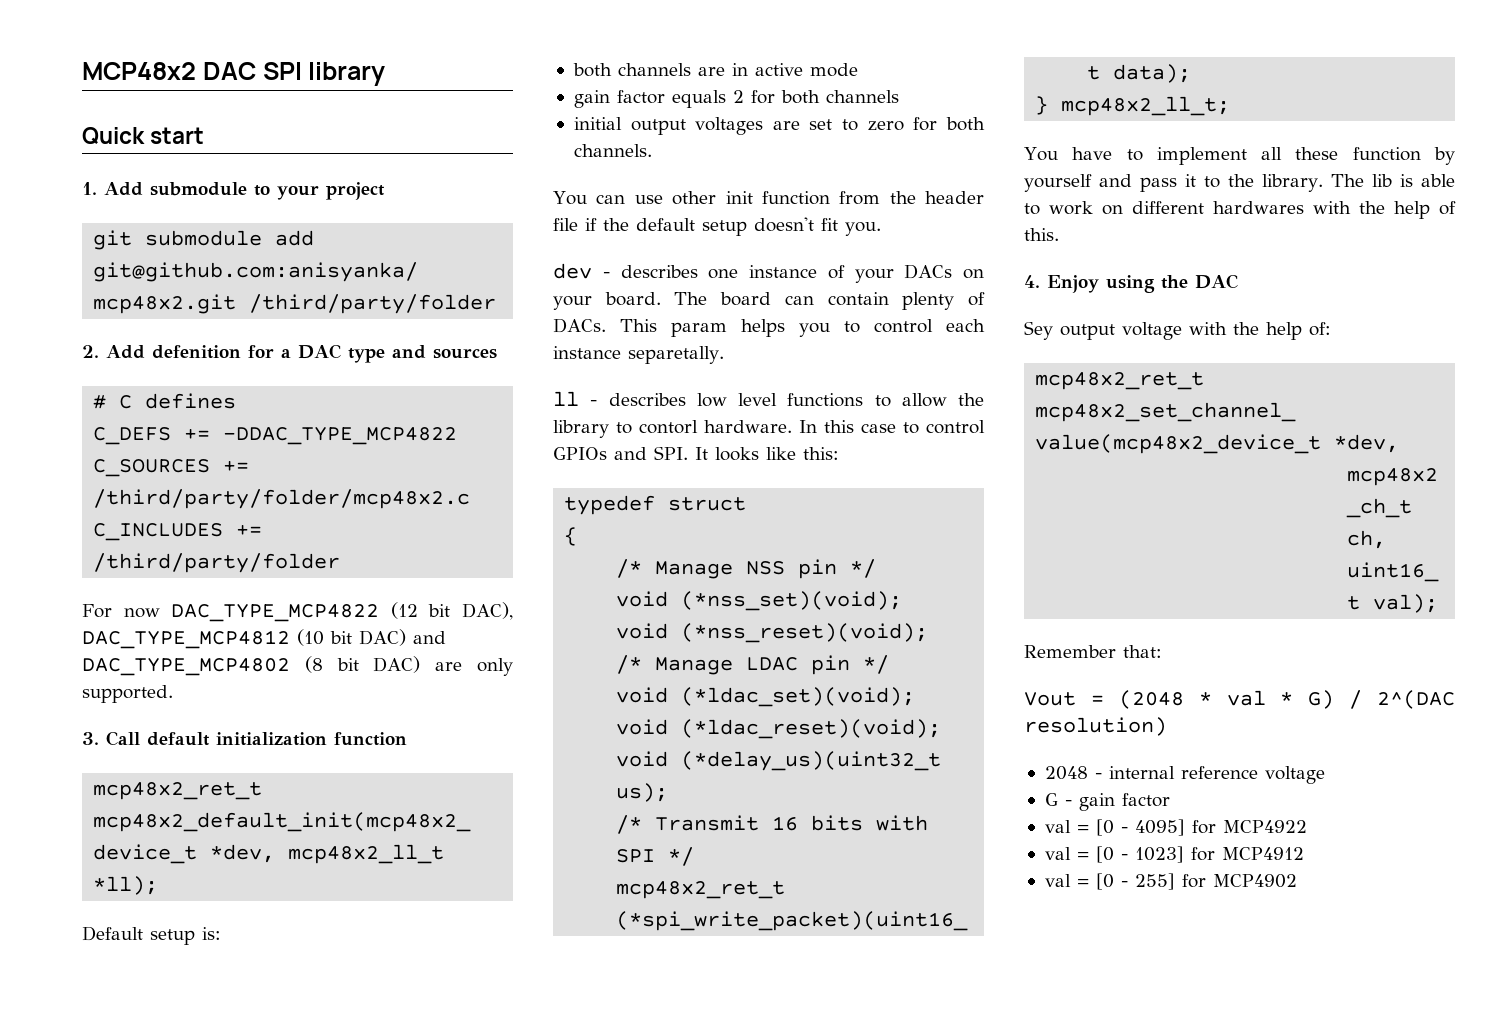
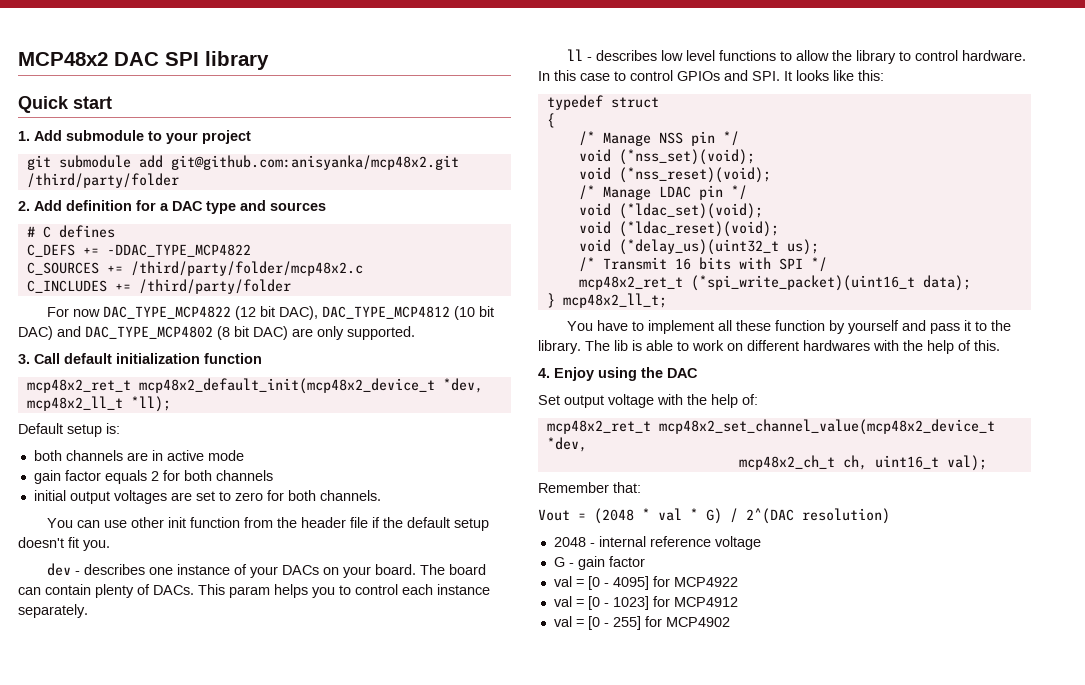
- 2. Add defenition for a DAC type and sources
+ 2. Add definition for a DAC type and sources
- This param helps you to control each instance separetally.
+ This param helps you to control each instance separately.
- ll - describes low level functions to allow the library to contorl hardware.
+ ll - describes low level functions to allow the library to control hardware.
- Sey output voltage with the help of:
+ Set output voltage with the help of:

